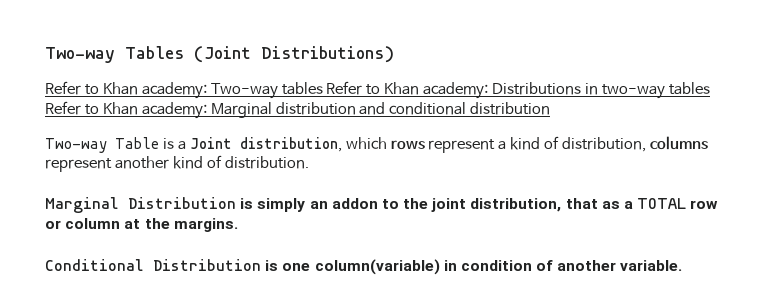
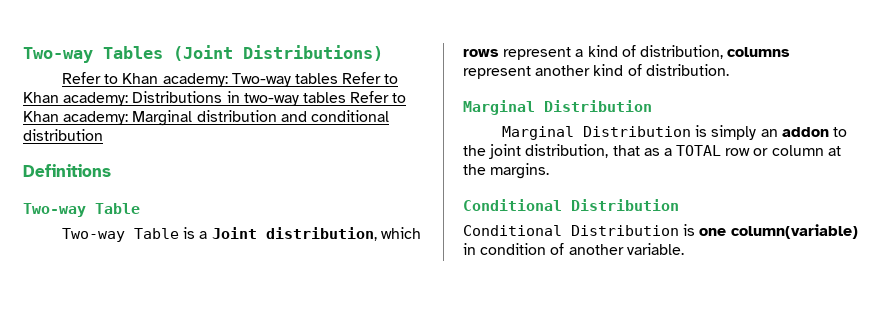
+ Definitions
+ Two-way Table
  Two-way Table is a Joint distribution, which rows represent a kind of distribution, columns represent another kind of distribution.
+ Marginal Distribution
  Marginal Distribution is simply an addon to the joint distribution, that as a TOTAL row or column at the margins.
+ Conditional Distribution

